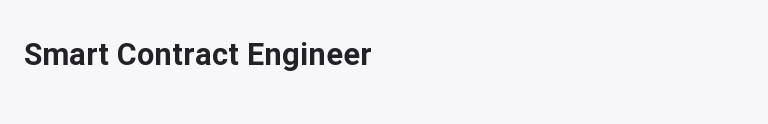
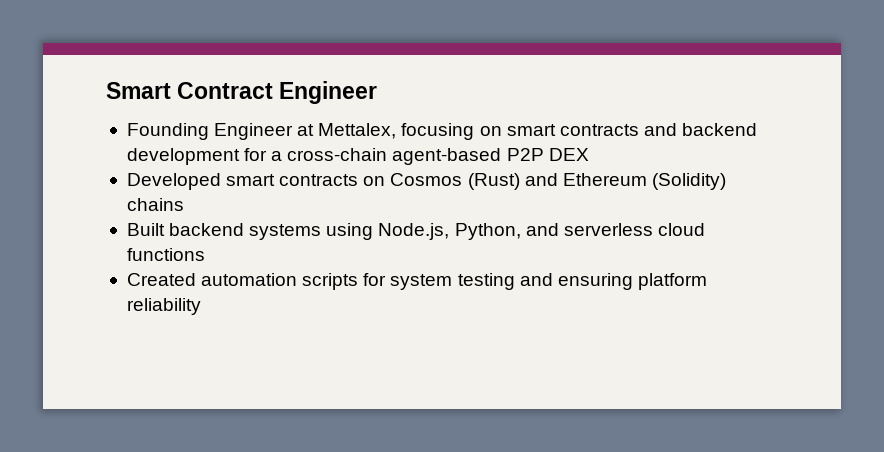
+ Founding Engineer at Mettalex, focusing on smart contracts and backend development for a cross-chain agent-based P2P DEX
+ Developed smart contracts on Cosmos (Rust) and Ethereum (Solidity) chains
+ Built backend systems using Node.js, Python, and serverless cloud functions
+ Created automation scripts for system testing and ensuring platform reliability

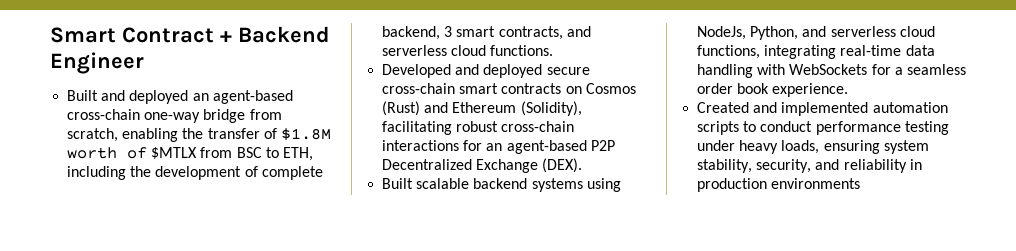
- Smart Contract Engineer
+ Smart Contract + Backend Engineer
- Founding Engineer at Mettalex, focusing on smart contracts and backend development for a cross-chain agent-based P2P DEX
- Developed smart contracts on Cosmos (Rust) and Ethereum (Solidity) chains
- Built backend systems using Node.js, Python, and serverless cloud functions
- Created automation scripts for system testing and ensuring platform reliability
+ Built and deployed an agent-based cross-chain one-way bridge from scratch, enabling the transfer of $1.8M worth of $MTLX from BSC to ETH, including the development of complete backend, 3 smart contracts, and serverless cloud functions.
+ Developed and deployed secure cross-chain smart contracts on Cosmos (Rust) and Ethereum (Solidity), facilitating robust cross-chain interactions for an agent-based P2P Decentralized Exchange (DEX).
+ Built scalable backend systems using NodeJs, Python, and serverless cloud functions, integrating real-time data handling with WebSockets for a seamless order book experience.
+ Created and implemented automation scripts to conduct performance testing under heavy loads, ensuring system stability, security, and reliability in production environments

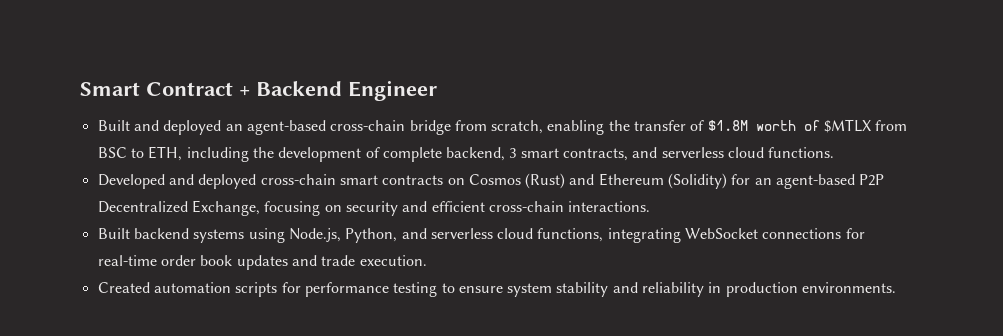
- Built and deployed an agent-based cross-chain one-way bridge from scratch, enabling the transfer of $1.8M worth of $MTLX from BSC to ETH, including the development of complete backend, 3 smart contracts, and serverless cloud functions.
+ Built and deployed an agent-based cross-chain bridge from scratch, enabling the transfer of $1.8M worth of $MTLX from BSC to ETH, including the development of complete backend, 3 smart contracts, and serverless cloud functions.
- Developed and deployed secure cross-chain smart contracts on Cosmos (Rust) and Ethereum (Solidity), facilitating robust cross-chain interactions for an agent-based P2P Decentralized Exchange (DEX).
- Built scalable backend systems using NodeJs, Python, and serverless cloud functions, integrating real-time data handling with WebSockets for a seamless order book experience.
- Created and implemented automation scripts to conduct performance testing under heavy loads, ensuring system stability, security, and reliability in production environments
+ Developed and deployed cross-chain smart contracts on Cosmos (Rust) and Ethereum (Solidity) for an agent-based P2P Decentralized Exchange, focusing on security and efficient cross-chain interactions.
+ Built backend systems using Node.js, Python, and serverless cloud functions, integrating WebSocket connections for real-time order book updates and trade execution.
+ Created automation scripts for performance testing to ensure system stability and reliability in production environments.

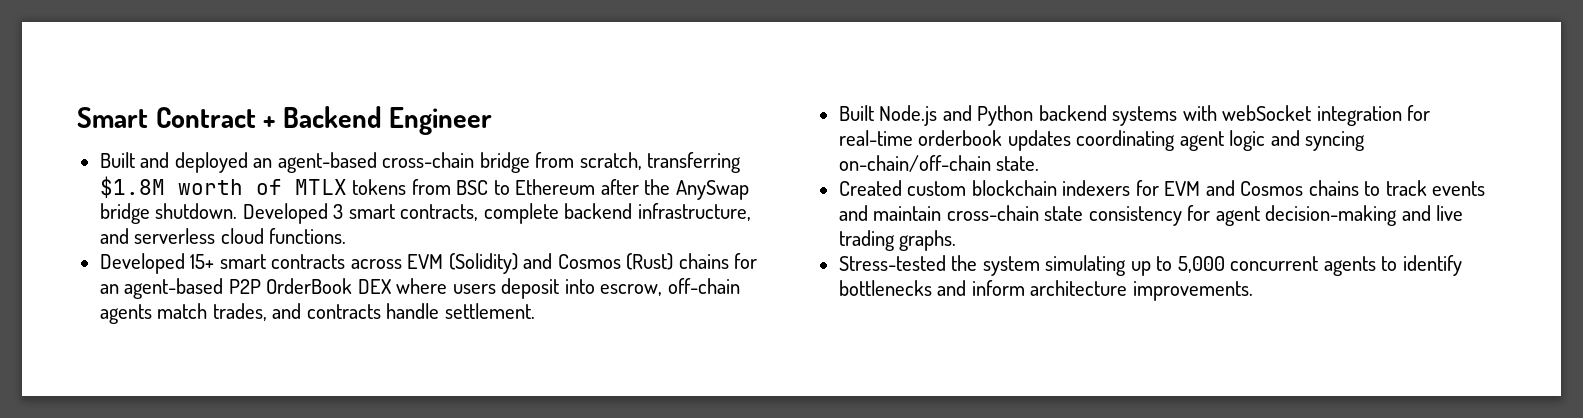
- Built and deployed an agent-based cross-chain bridge from scratch, enabling the transfer of $1.8M worth of $MTLX from BSC to ETH, including the development of complete backend, 3 smart contracts, and serverless cloud functions.
+ Built and deployed an agent-based cross-chain bridge from scratch, transferring $1.8M worth of MTLX tokens from BSC to Ethereum after the AnySwap bridge shutdown. Developed 3 smart contracts, complete backend infrastructure, and serverless cloud functions.
- Developed and deployed cross-chain smart contracts on Cosmos (Rust) and Ethereum (Solidity) for an agent-based P2P Decentralized Exchange, focusing on security and efficient cross-chain interactions.
- Built backend systems using Node.js, Python, and serverless cloud functions, integrating WebSocket connections for real-time order book updates and trade execution.
- Created automation scripts for performance testing to ensure system stability and reliability in production environments.
+ Developed 15+ smart contracts across EVM (Solidity) and Cosmos (Rust) chains for an agent-based P2P OrderBook DEX where users deposit into escrow, off-chain agents match trades, and contracts handle settlement.
+ Built Node.js and Python backend systems with webSocket integration for real-time orderbook updates coordinating agent logic and syncing on-chain/off-chain state.
+ Created custom blockchain indexers for EVM and Cosmos chains to track events and maintain cross-chain state consistency for agent decision-making and live trading graphs.
+ Stress-tested the system simulating up to 5,000 concurrent agents to identify bottlenecks and inform architecture improvements.

